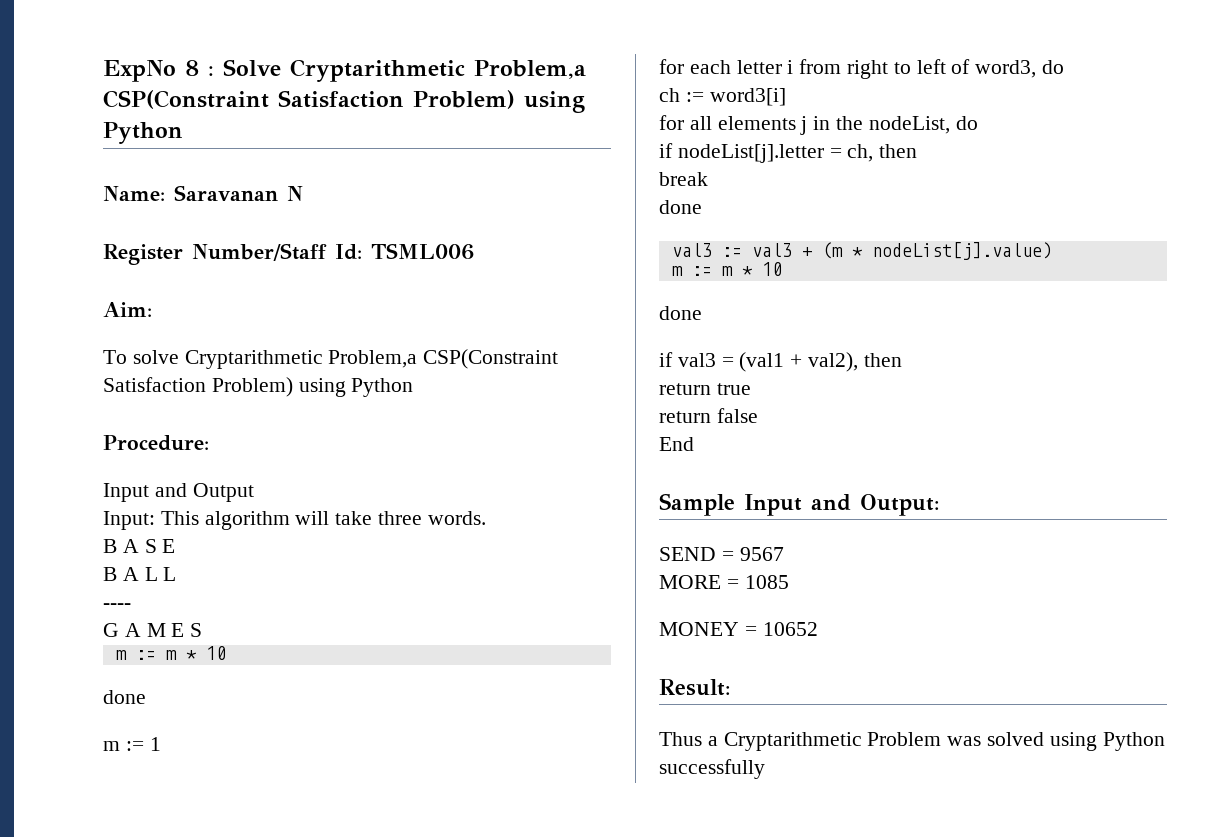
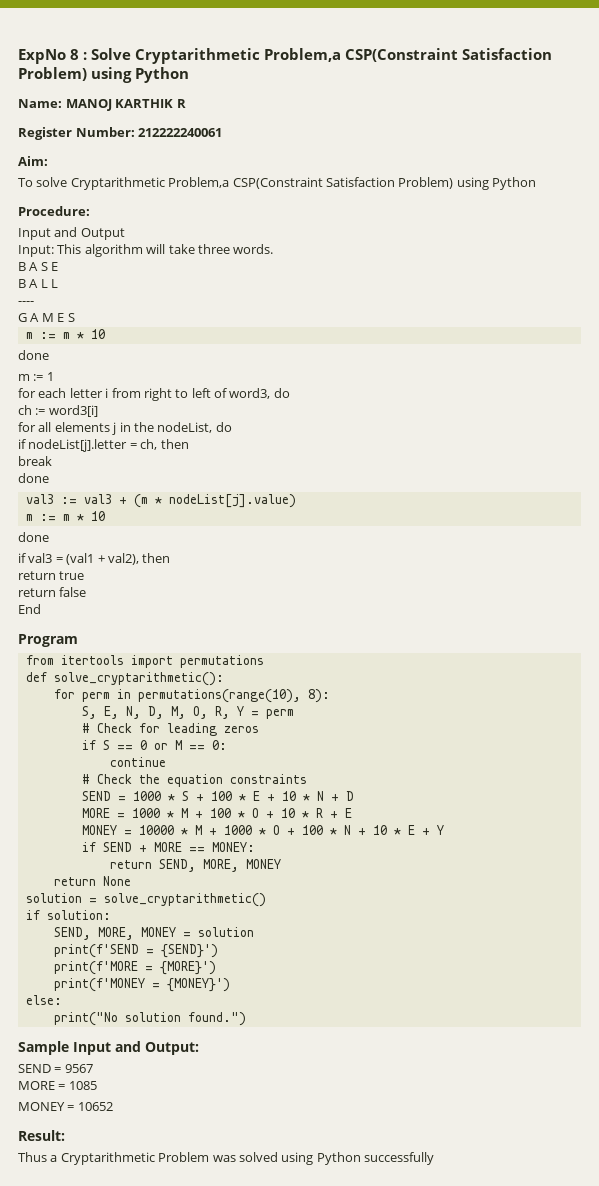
- Name: Saravanan N
- Register Number/Staff Id: TSML006
+ Name: MANOJ KARTHIK R
+ Register Number: 212222240061
+ Program
+ from itertools import permutations
+ def solve_cryptarithmetic():
+ for perm in permutations(range(10), 8):
+ S, E, N, D, M, O, R, Y = perm
+ # Check for leading zeros
+ if S == 0 or M == 0:
+ continue
+ # Check the equation constraints
+ SEND = 1000 * S + 100 * E + 10 * N + D
+ MORE = 1000 * M + 100 * O + 10 * R + E
+ MONEY = 10000 * M + 1000 * O + 100 * N + 10 * E + Y
+ if SEND + MORE == MONEY:
+ return SEND, MORE, MONEY
+ return None
+ solution = solve_cryptarithmetic()
+ if solution:
+ SEND, MORE, MONEY = solution
+ print(f'SEND = {SEND}')
+ print(f'MORE = {MORE}')
+ print(f'MONEY = {MONEY}')
+ else:
+ print("No solution found.")

